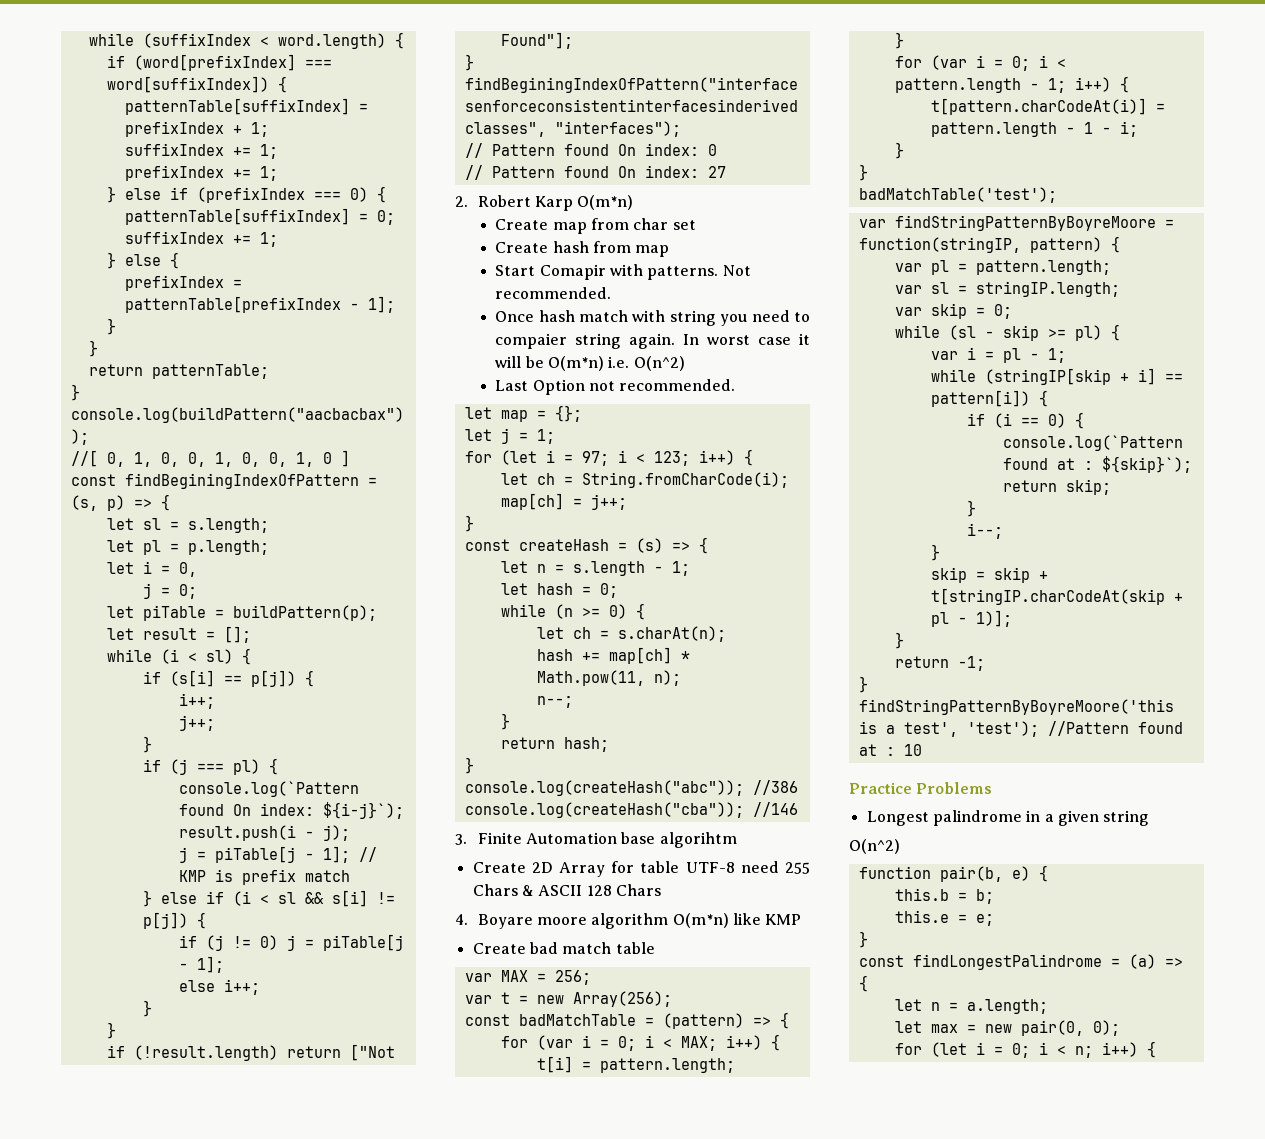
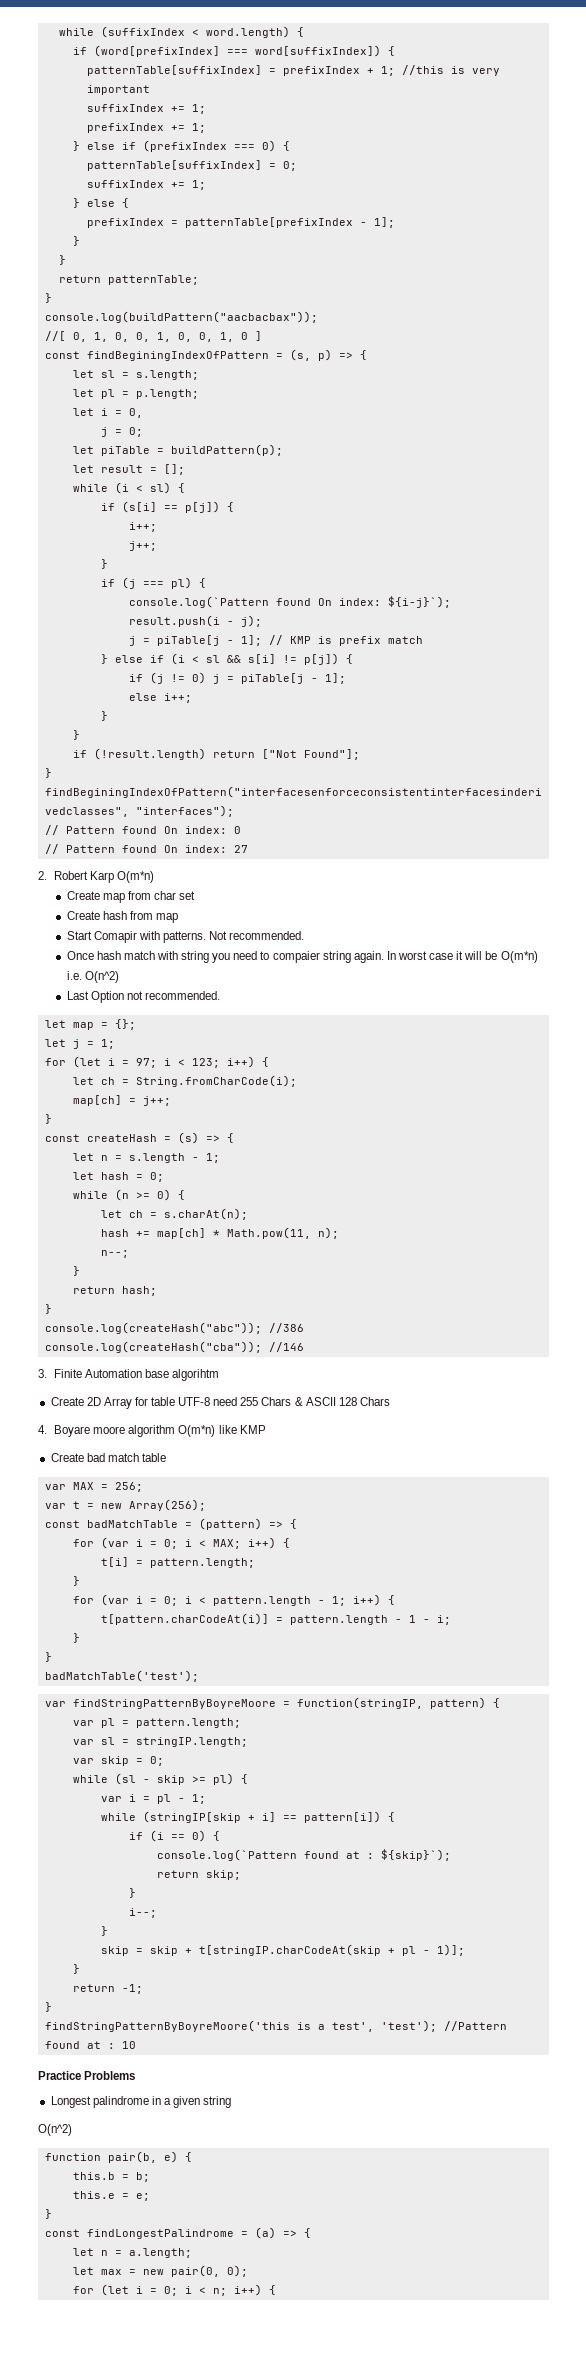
- patternTable[suffixIndex] = prefixIndex + 1;
+ patternTable[suffixIndex] = prefixIndex + 1; //this is very important

